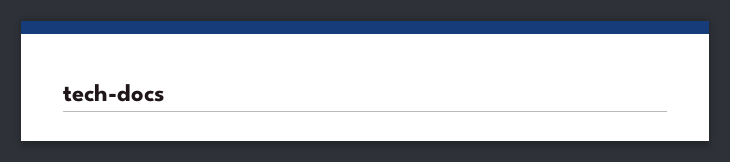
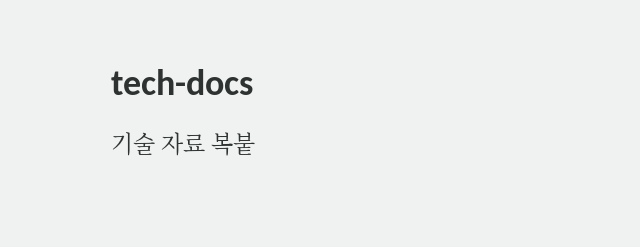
+ 기술 자료 복붙

